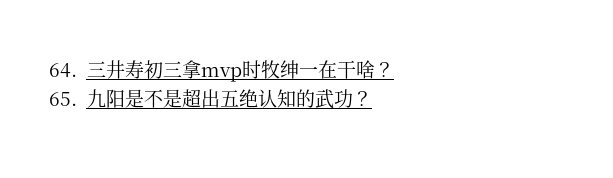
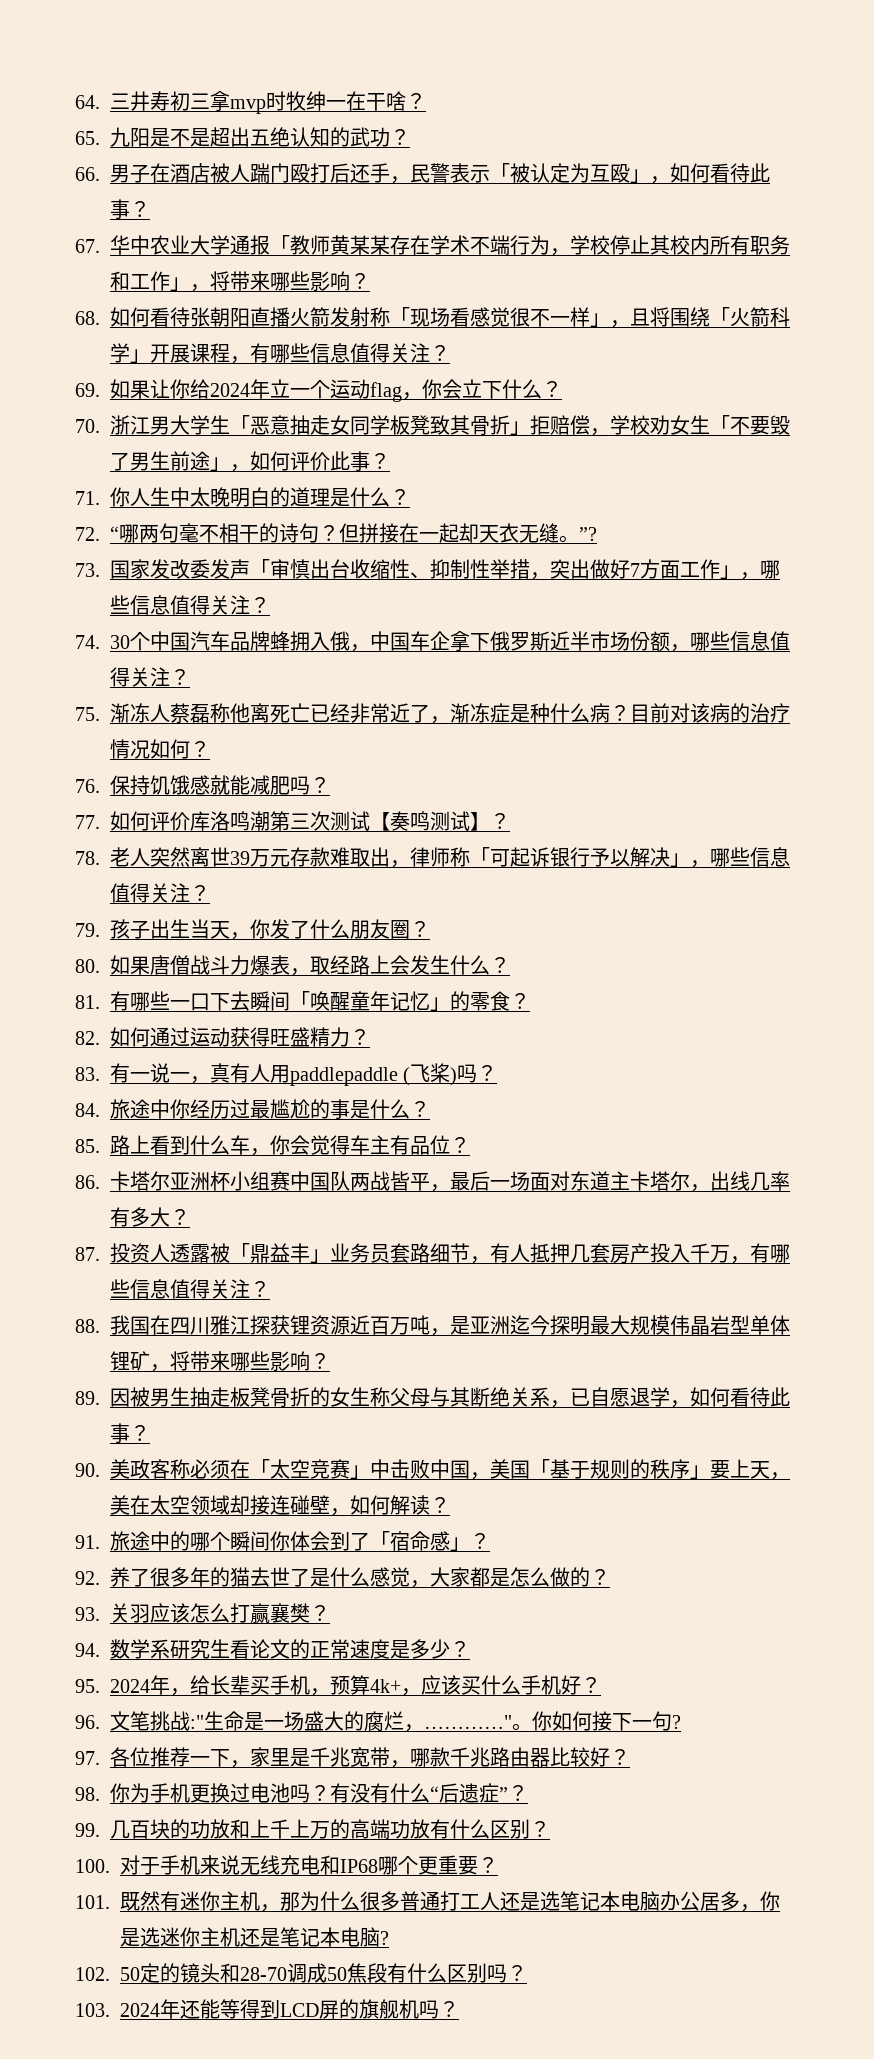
+ 66.男子在酒店被人踹门殴打后还手，民警表示「被认定为互殴」，如何看待此事？
+ 67.华中农业大学通报「教师黄某某存在学术不端行为，学校停止其校内所有职务和工作」，将带来哪些影响？
+ 68.如何看待张朝阳直播火箭发射称「现场看感觉很不一样」，且将围绕「火箭科学」开展课程，有哪些信息值得关注？
+ 69.如果让你给2024年立一个运动flag，你会立下什么？
+ 70.浙江男大学生「恶意抽走女同学板凳致其骨折」拒赔偿，学校劝女生「不要毁了男生前途」，如何评价此事？
+ 71.你人生中太晚明白的道理是什么？
+ 72. “哪两句毫不相干的诗句？但拼接在一起却天衣无缝。”?
+ 73.国家发改委发声「审慎出台收缩性、抑制性举措，突出做好7方面工作」，哪些信息值得关注？
+ 74. 30个中国汽车品牌蜂拥入俄，中国车企拿下俄罗斯近半市场份额，哪些信息值得关注？
+ 75.渐冻人蔡磊称他离死亡已经非常近了，渐冻症是种什么病？目前对该病的治疗情况如何？
+ 76.保持饥饿感就能减肥吗？
+ 77.如何评价库洛鸣潮第三次测试【奏鸣测试】？
+ 78.老人突然离世39万元存款难取出，律师称「可起诉银行予以解决」，哪些信息值得关注？
+ 79.孩子出生当天，你发了什么朋友圈？
+ 80.如果唐僧战斗力爆表，取经路上会发生什么？
+ 81.有哪些一口下去瞬间「唤醒童年记忆」的零食？
+ 82.如何通过运动获得旺盛精力？
+ 83.有一说一，真有人用paddlepaddle (飞桨)吗？
+ 84.旅途中你经历过最尴尬的事是什么？
+ 85.路上看到什么车，你会觉得车主有品位？
+ 86.卡塔尔亚洲杯小组赛中国队两战皆平，最后一场面对东道主卡塔尔，出线几率有多大？
+ 87.投资人透露被「鼎益丰」业务员套路细节，有人抵押几套房产投入千万，有哪些信息值得关注？
+ 88.我国在四川雅江探获锂资源近百万吨，是亚洲迄今探明最大规模伟晶岩型单体锂矿，将带来哪些影响？
+ 89.因被男生抽走板凳骨折的女生称父母与其断绝关系，已自愿退学，如何看待此事？
+ 90.美政客称必须在「太空竞赛」中击败中国，美国「基于规则的秩序」要上天，美在太空领域却接连碰壁，如何解读？
+ 91.旅途中的哪个瞬间你体会到了「宿命感」？
+ 92.养了很多年的猫去世了是什么感觉，大家都是怎么做的？
+ 93.关羽应该怎么打赢襄樊？
+ 94.数学系研究生看论文的正常速度是多少？
+ 95. 2024年，给长辈买手机，预算4k+，应该买什么手机好？
+ 96.文笔挑战:"生命是一场盛大的腐烂，…………"。你如何接下一句?
+ 97.各位推荐一下，家里是千兆宽带，哪款千兆路由器比较好？
+ 98.你为手机更换过电池吗？有没有什么“后遗症”？
+ 99.几百块的功放和上千上万的高端功放有什么区别？
+ 100.对于手机来说无线充电和IP68哪个更重要？
+ 101.既然有迷你主机，那为什么很多普通打工人还是选笔记本电脑办公居多，你是选迷你主机还是笔记本电脑?
+ 102. 50定的镜头和28-70调成50焦段有什么区别吗？
+ 103. 2024年还能等得到LCD屏的旗舰机吗？

